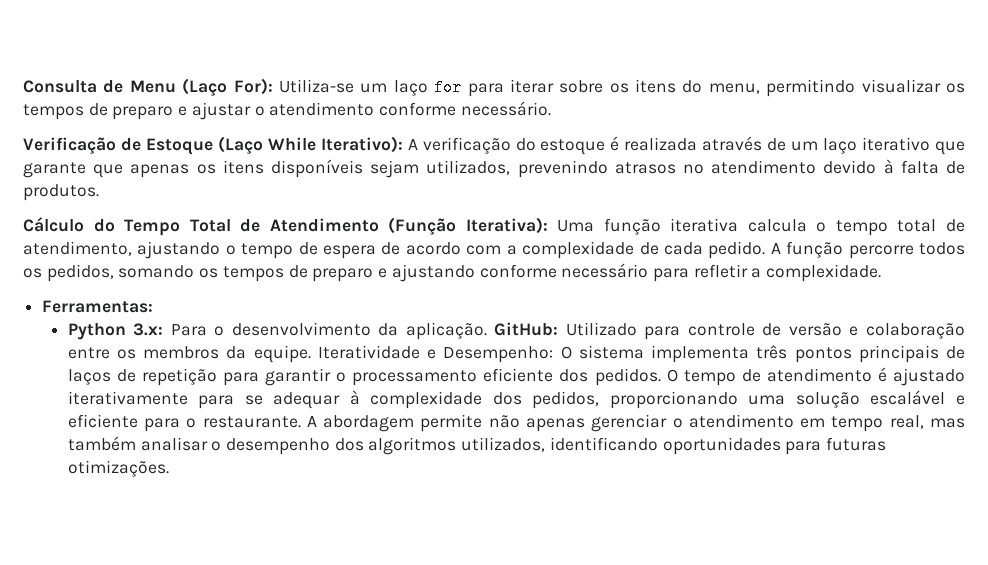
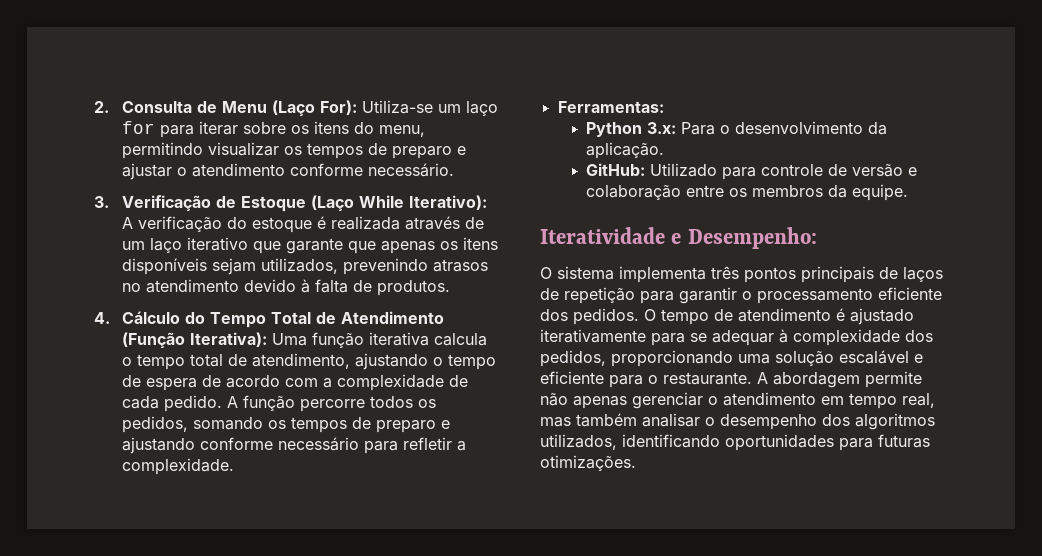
- Consulta de Menu (Laço For): Utiliza-se um laço for para iterar sobre os itens do menu, permitindo visualizar os tempos de preparo e ajustar o atendimento conforme necessário.
+ 2. Consulta de Menu (Laço For): Utiliza-se um laço for para iterar sobre os itens do menu, permitindo visualizar os tempos de preparo e ajustar o atendimento conforme necessário.
- Verificação de Estoque (Laço While Iterativo): A verificação do estoque é realizada através de um laço iterativo que garante que apenas os itens disponíveis sejam utilizados, prevenindo atrasos no atendimento devido à falta de produtos.
+ 3. Verificação de Estoque (Laço While Iterativo): A verificação do estoque é realizada através de um laço iterativo que garante que apenas os itens disponíveis sejam utilizados, prevenindo atrasos no atendimento devido à falta de produtos.
- Cálculo do Tempo Total de Atendimento (Função Iterativa): Uma função iterativa calcula o tempo total de atendimento, ajustando o tempo de espera de acordo com a complexidade de cada pedido.
+ 4. Cálculo do Tempo Total de Atendimento (Função Iterativa): Uma função iterativa calcula o tempo total de atendimento, ajustando o tempo de espera de acordo com a complexidade de cada pedido.
- Python 3.x: Para o desenvolvimento da aplicação. GitHub: Utilizado para controle de versão e colaboração entre os membros da equipe. Iteratividade e Desempenho: O sistema implementa três pontos principais de laços de repetição para garantir o processamento eficiente dos pedidos.
+ Python 3.x: Para o desenvolvimento da aplicação.
+ GitHub: Utilizado para controle de versão e colaboração entre os membros da equipe.
+ Iteratividade e Desempenho:
+ O sistema implementa três pontos principais de laços de repetição para garantir o processamento eficiente dos pedidos.

